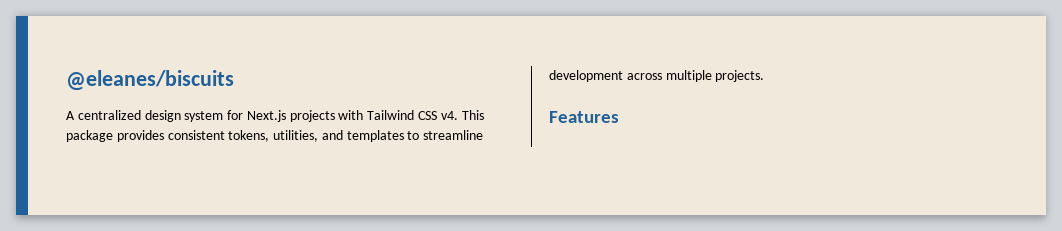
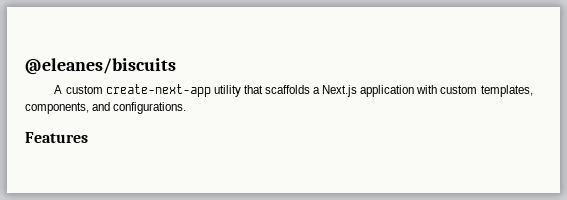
- A centralized design system for Next.js projects with Tailwind CSS v4. This package provides consistent tokens, utilities, and templates to streamline development across multiple projects.
+ A custom create-next-app utility that scaffolds a Next.js application with custom templates, components, and configurations.

